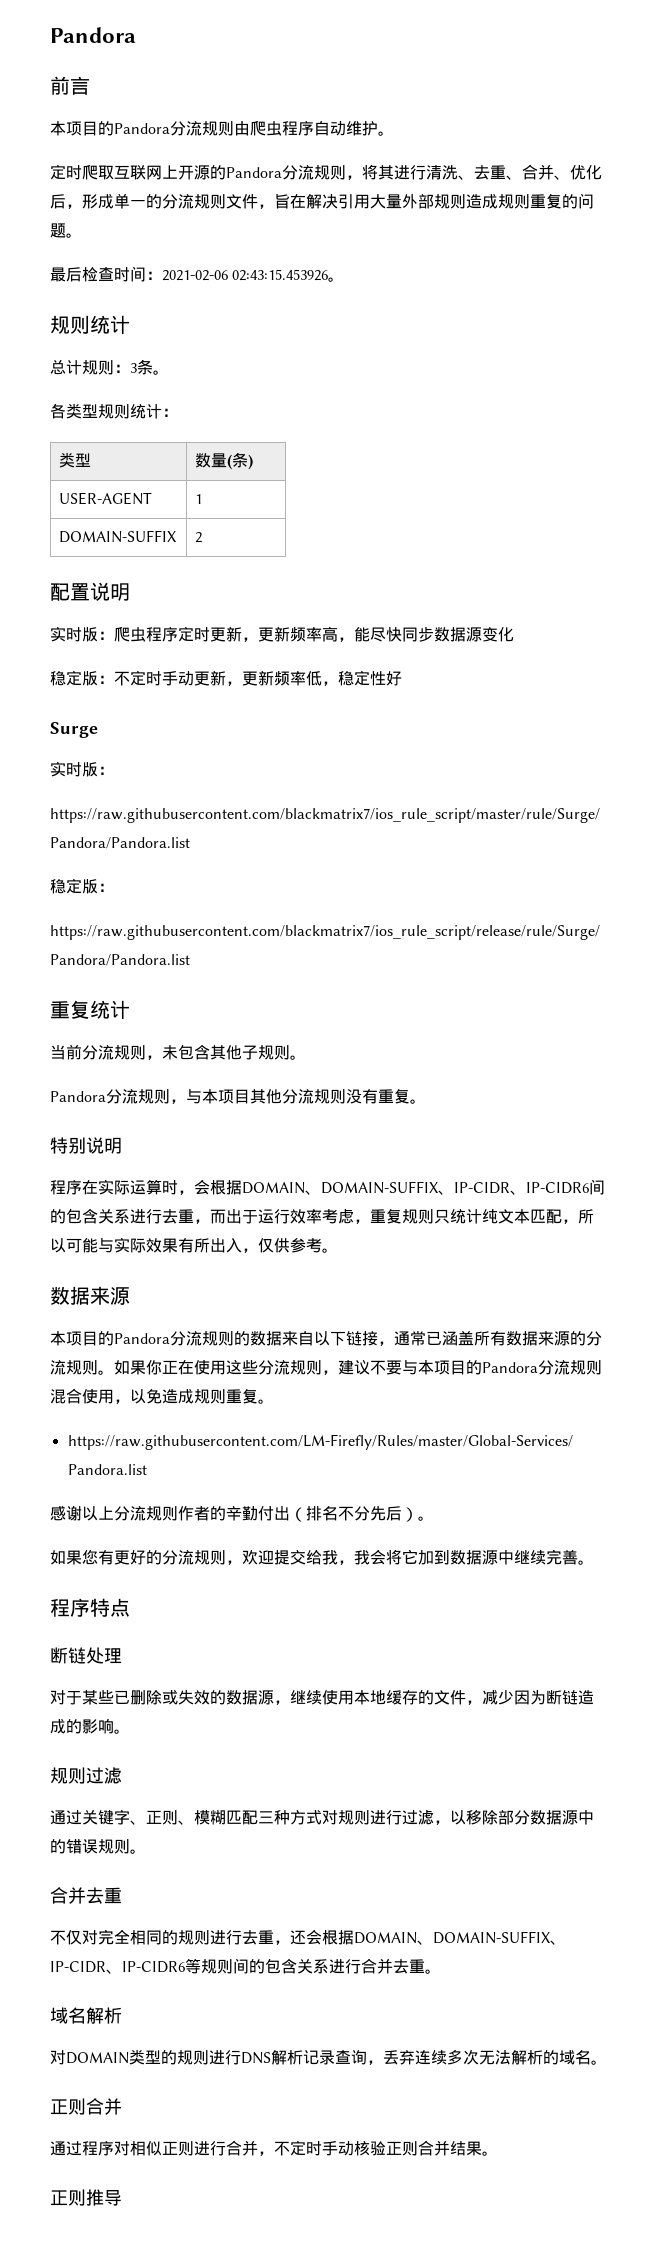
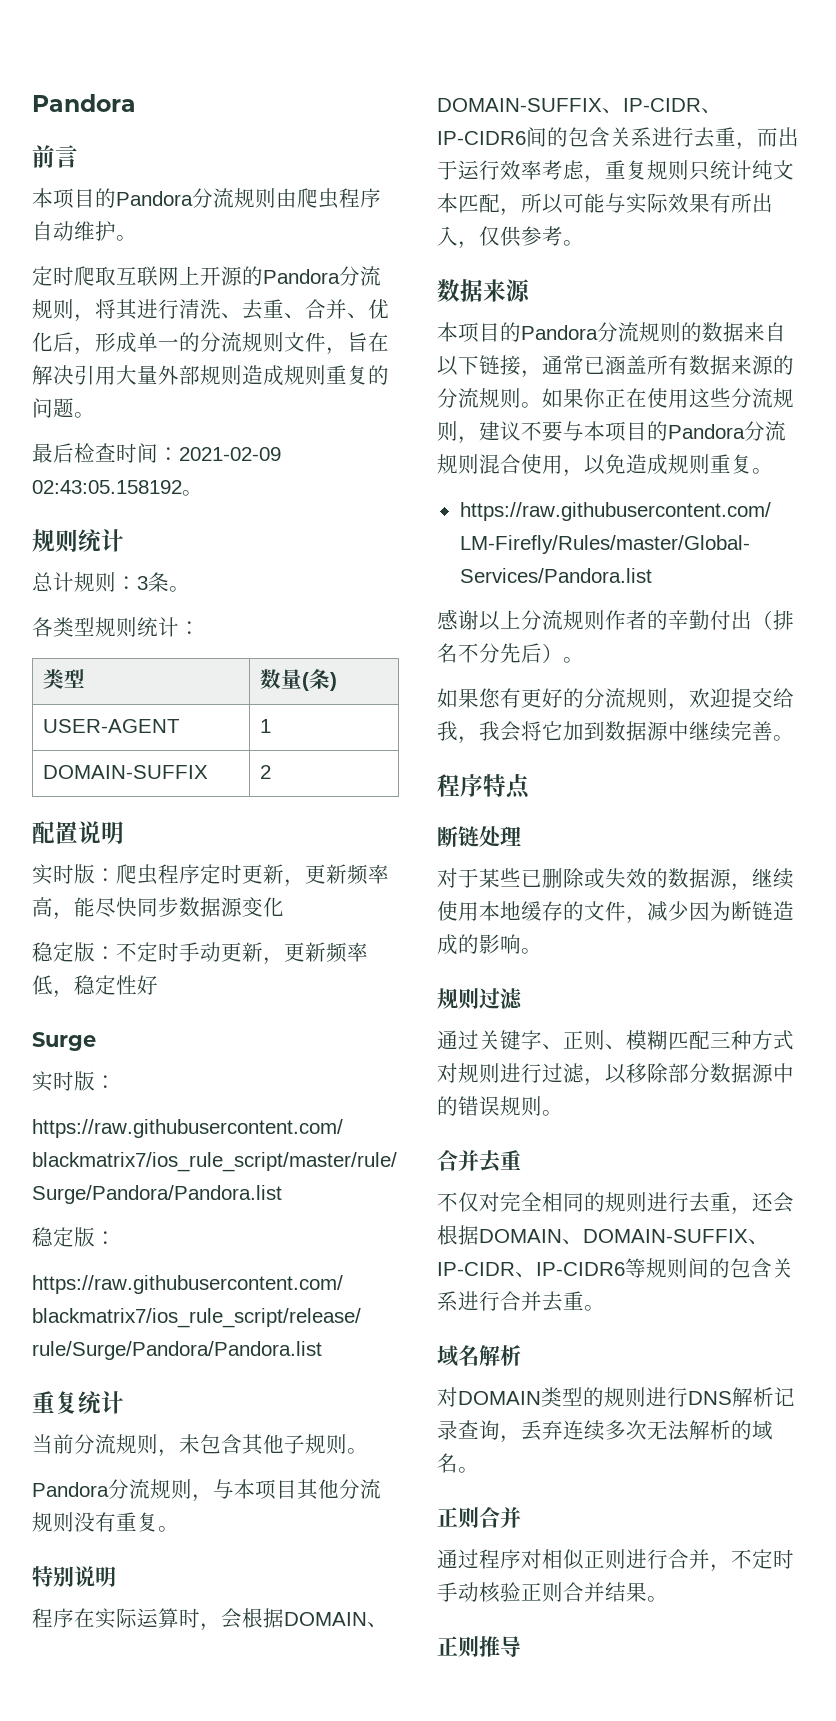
- 最后检查时间：2021-02-06 02:43:15.453926。
+ 最后检查时间：2021-02-09 02:43:05.158192。

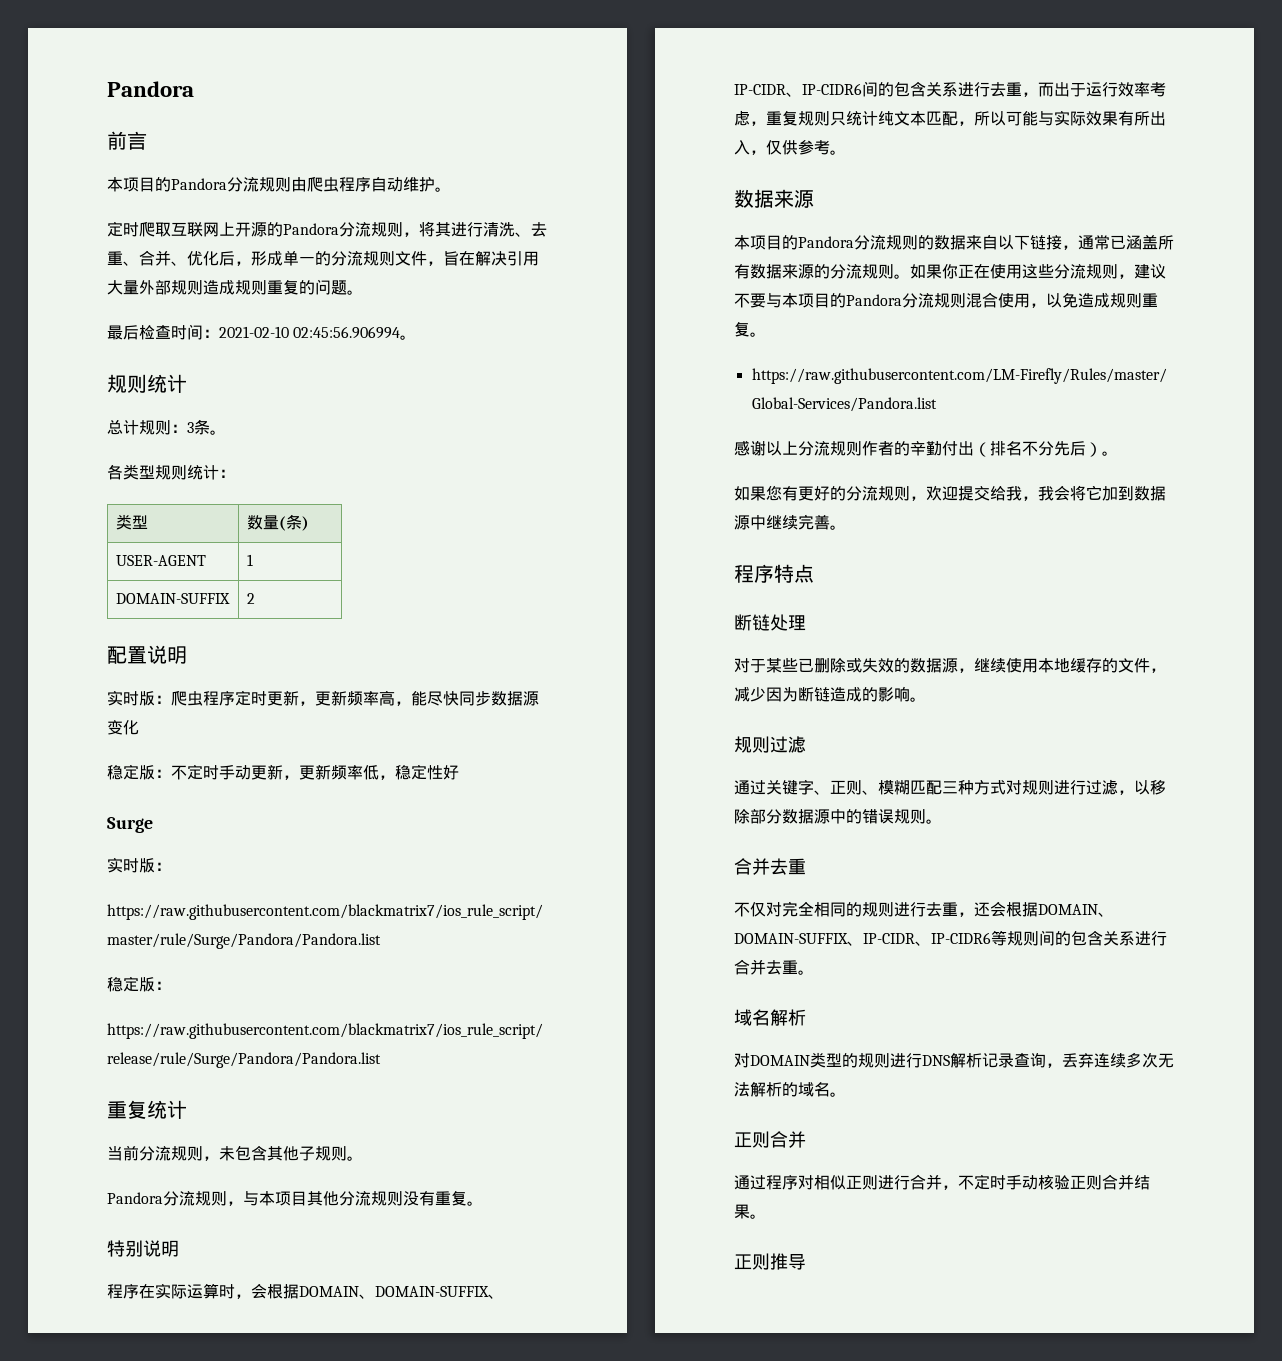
- 最后检查时间：2021-02-09 02:43:05.158192。
+ 最后检查时间：2021-02-10 02:45:56.906994。

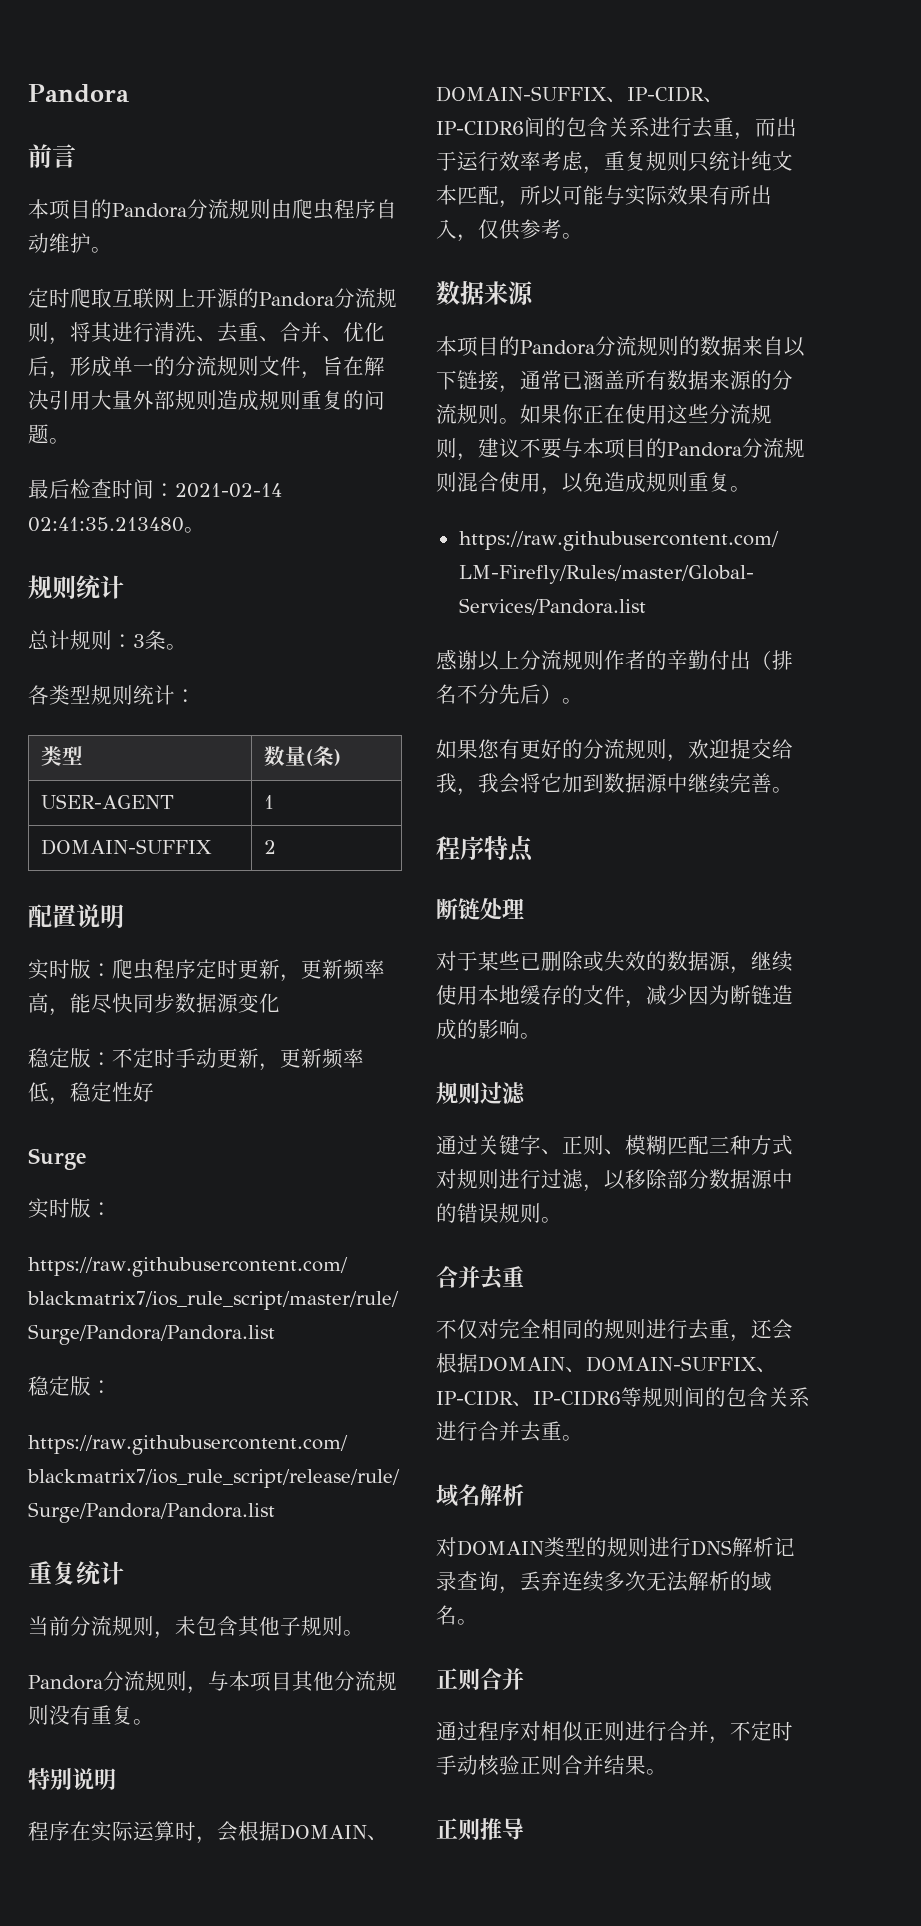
- 最后检查时间：2021-02-10 02:45:56.906994。
+ 最后检查时间：2021-02-14 02:41:35.213480。

